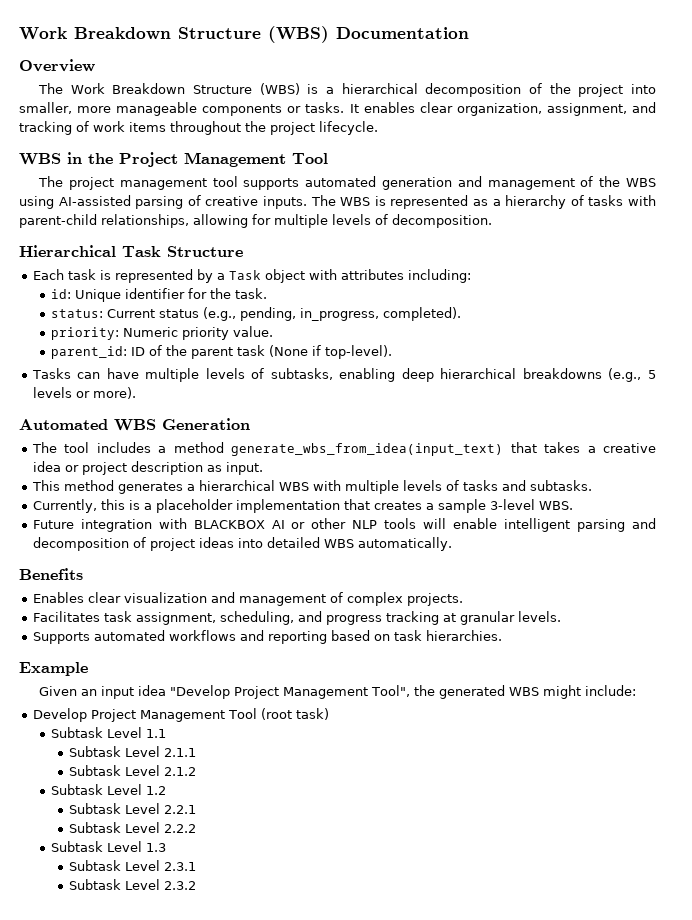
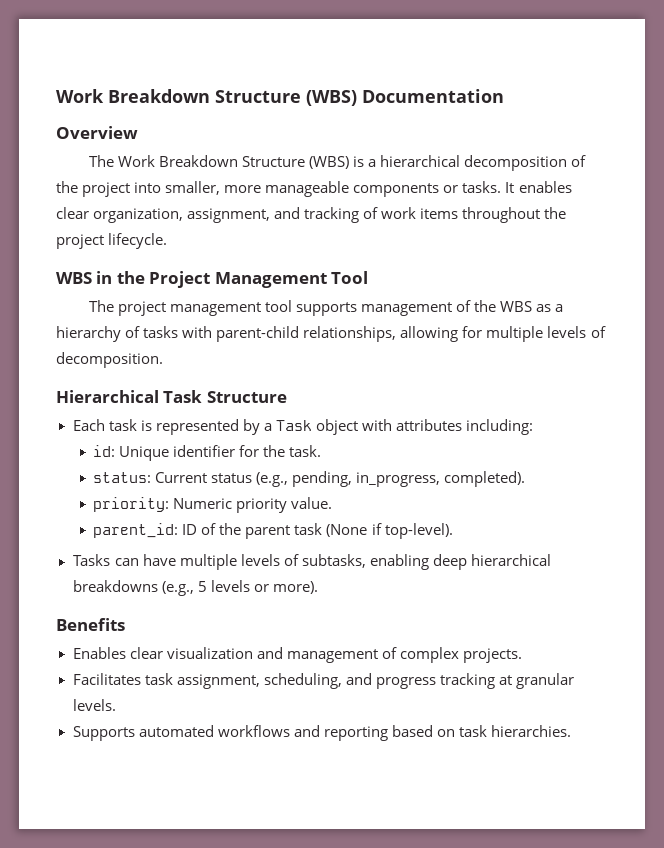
- The project management tool supports automated generation and management of the WBS using AI-assisted parsing of creative inputs. The WBS is represented as a hierarchy of tasks with parent-child relationships, allowing for multiple levels of decomposition.
+ The project management tool supports management of the WBS as a hierarchy of tasks with parent-child relationships, allowing for multiple levels of decomposition.
- Automated WBS Generation
- The tool includes a method generate_wbs_from_idea(input_text) that takes a creative idea or project description as input.
- This method generates a hierarchical WBS with multiple levels of tasks and subtasks.
- Currently, this is a placeholder implementation that creates a sample 3-level WBS.
- Future integration with BLACKBOX AI or other NLP tools will enable intelligent parsing and decomposition of project ideas into detailed WBS automatically.
- Example
- Given an input idea "Develop Project Management Tool", the generated WBS might include:
- Develop Project Management Tool (root task)
- Subtask Level 1.1
- Subtask Level 2.1.1
- Subtask Level 2.1.2
- Subtask Level 1.2
- Subtask Level 2.2.1
- Subtask Level 2.2.2
- Subtask Level 1.3
- Subtask Level 2.3.1
- Subtask Level 2.3.2

